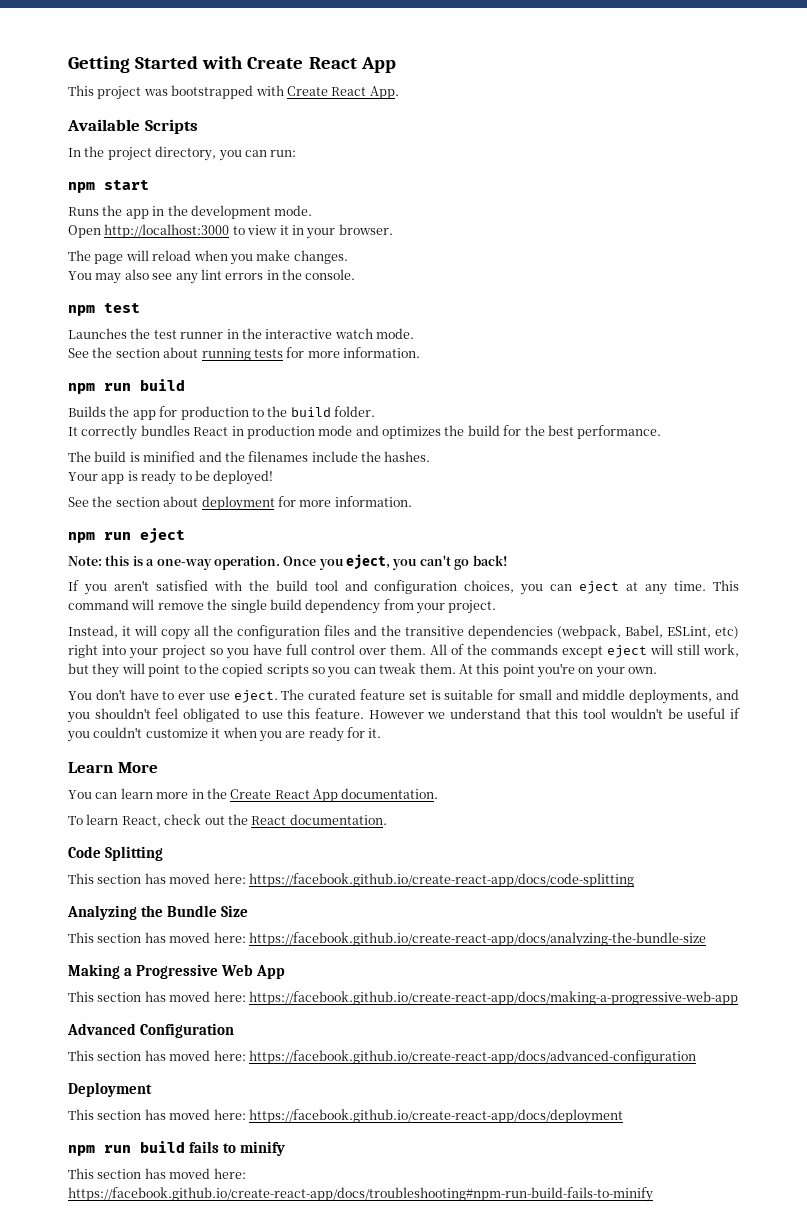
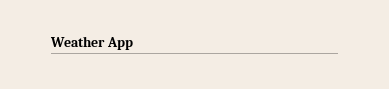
- Getting Started with Create React App
- This project was bootstrapped with Create React App.
- Available Scripts
- In the project directory, you can run:
- npm start
- Runs the app in the development mode.
- Open http://localhost:3000 to view it in your browser.
- The page will reload when you make changes.
- You may also see any lint errors in the console.
- npm test
- Launches the test runner in the interactive watch mode.
- See the section about running tests for more information.
- npm run build
- Builds the app for production to the build folder.
- It correctly bundles React in production mode and optimizes the build for the best performance.
- The build is minified and the filenames include the hashes.
- Your app is ready to be deployed!
- See the section about deployment for more information.
- npm run eject
- Note: this is a one-way operation. Once you eject, you can't go back!
- If you aren't satisfied with the build tool and configuration choices, you can eject at any time. This command will remove the single build dependency from your project.
- Instead, it will copy all the configuration files and the transitive dependencies (webpack, Babel, ESLint, etc) right into your project so you have full control over them. All of the commands except eject will still work, but they will point to the copied scripts so you can tweak them. At this point you're on your own.
- You don't have to ever use eject. The curated feature set is suitable for small and middle deployments, and you shouldn't feel obligated to use this feature. However we understand that this tool wouldn't be useful if you couldn't customize it when you are ready for it.
- Learn More
- You can learn more in the Create React App documentation.
- To learn React, check out the React documentation.
- Code Splitting
- This section has moved here: https://facebook.github.io/create-react-app/docs/code-splitting
- Analyzing the Bundle Size
- This section has moved here: https://facebook.github.io/create-react-app/docs/analyzing-the-bundle-size
- Making a Progressive Web App
- This section has moved here: https://facebook.github.io/create-react-app/docs/making-a-progressive-web-app
- Advanced Configuration
- This section has moved here: https://facebook.github.io/create-react-app/docs/advanced-configuration
- Deployment
- This section has moved here: https://facebook.github.io/create-react-app/docs/deployment
- npm run build fails to minify
- This section has moved here: https://facebook.github.io/create-react-app/docs/troubleshooting#npm-run-build-fails-to-minify
+ Weather App

